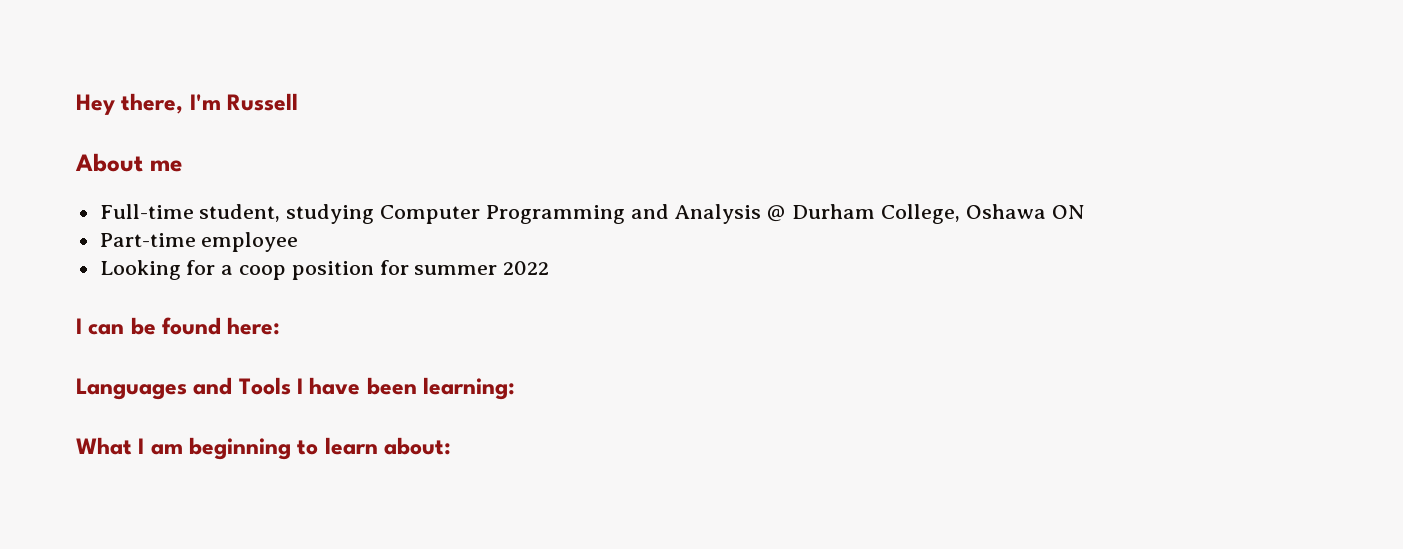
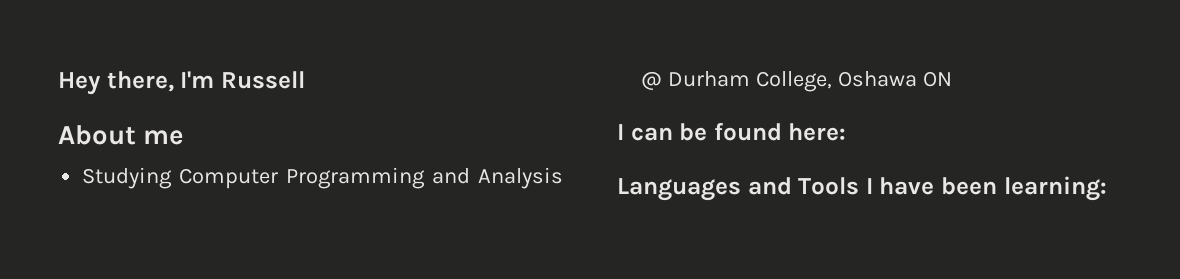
- Full-time student, studying Computer Programming and Analysis @ Durham College, Oshawa ON
+ Studying Computer Programming and Analysis @ Durham College, Oshawa ON
- Part-time employee
- Looking for a coop position for summer 2022
- What I am beginning to learn about:

